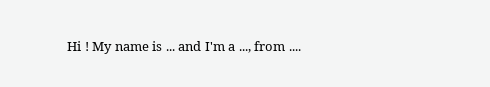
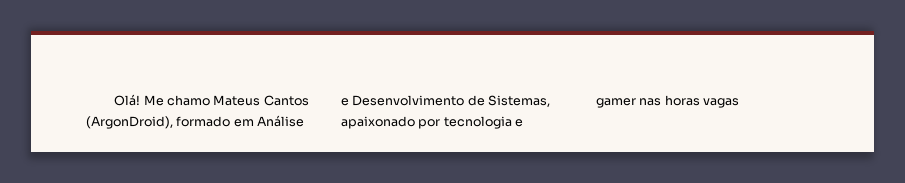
- Hi ! My name is ... and I'm a ..., from ....
+ Olá! Me chamo Mateus Cantos (ArgonDroid), formado em Análise e Desenvolvimento de Sistemas, apaixonado por tecnologia e gamer nas horas vagas

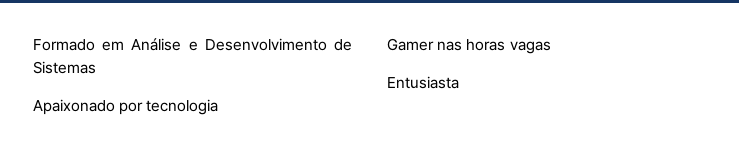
- Olá! Me chamo Mateus Cantos (ArgonDroid), formado em Análise e Desenvolvimento de Sistemas, apaixonado por tecnologia e gamer nas horas vagas
+ Formado em Análise e Desenvolvimento de Sistemas
+ Apaixonado por tecnologia
+ Gamer nas horas vagas
+ Entusiasta

